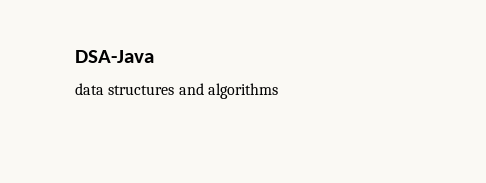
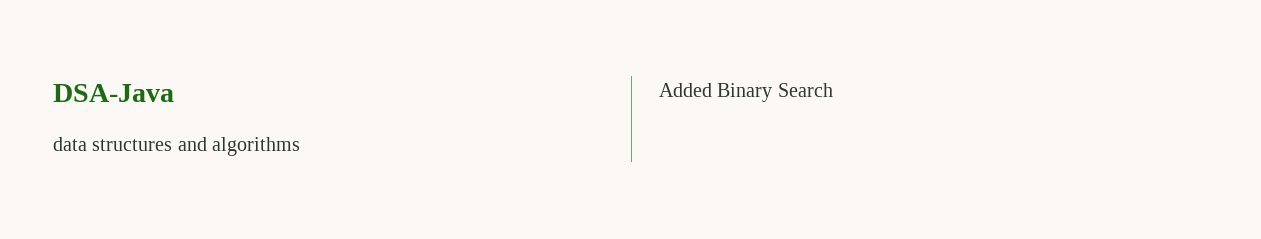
+ Added Binary Search

